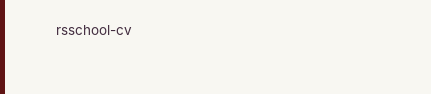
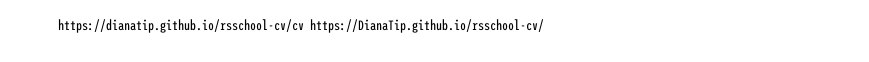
- rsschool-cv
+ https://dianatip.github.io/rsschool-cv/cv https://DianaTip.github.io/rsschool-cv/

